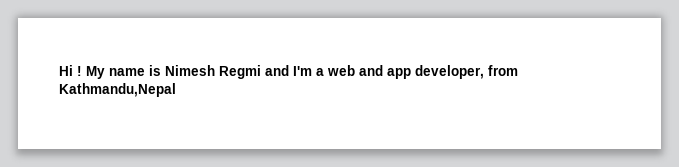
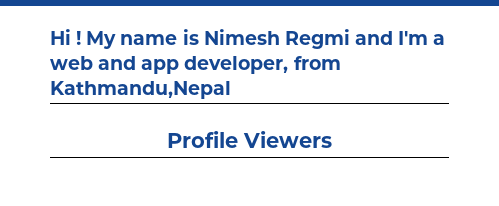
+ Profile Viewers

